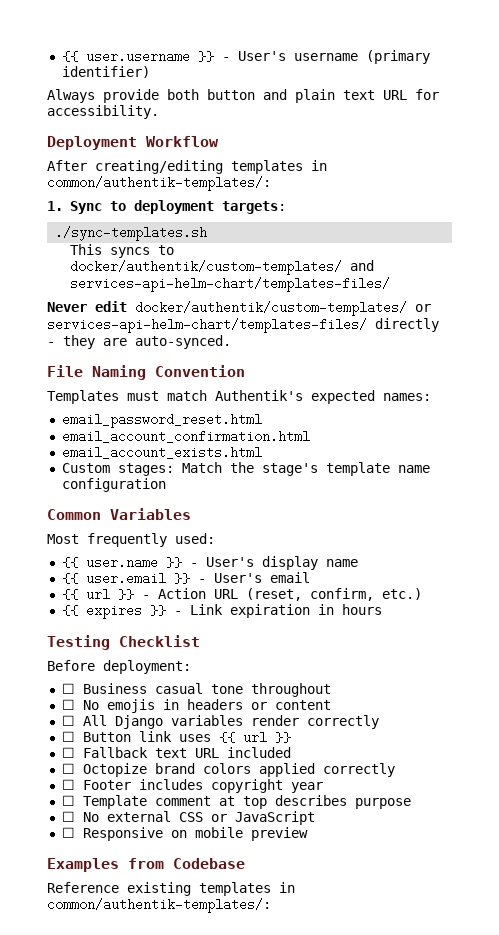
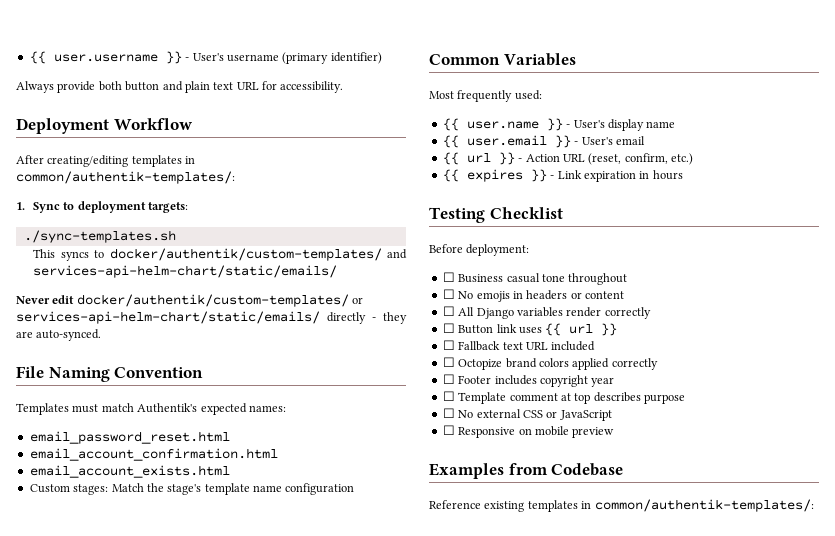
- This syncs to docker/authentik/custom-templates/ and services-api-helm-chart/templates-files/
+ This syncs to docker/authentik/custom-templates/ and services-api-helm-chart/static/emails/
- Never edit docker/authentik/custom-templates/ or services-api-helm-chart/templates-files/ directly - they are auto-synced.
+ Never edit docker/authentik/custom-templates/ or services-api-helm-chart/static/emails/ directly - they are auto-synced.

